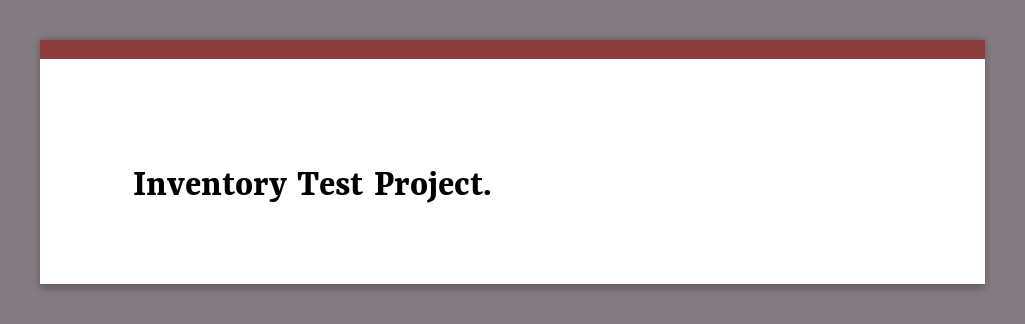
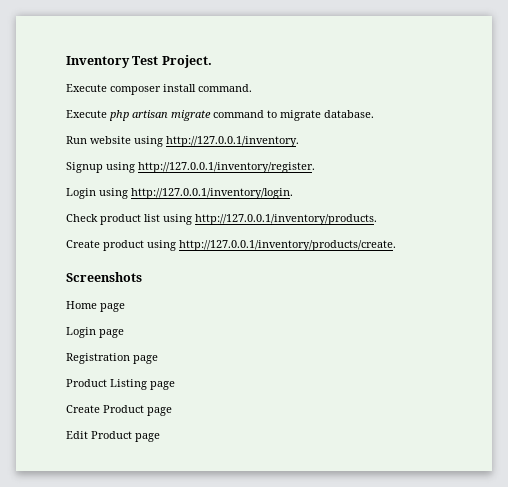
+ Execute composer install command.
+ Execute php artisan migrate command to migrate database.
+ Run website using http://127.0.0.1/inventory.
+ Signup using http://127.0.0.1/inventory/register.
+ Login using http://127.0.0.1/inventory/login.
+ Check product list using http://127.0.0.1/inventory/products.
+ Create product using http://127.0.0.1/inventory/products/create.
+ Screenshots
+ Home page
+ Login page
+ Registration page
+ Product Listing page
+ Create Product page
+ Edit Product page

